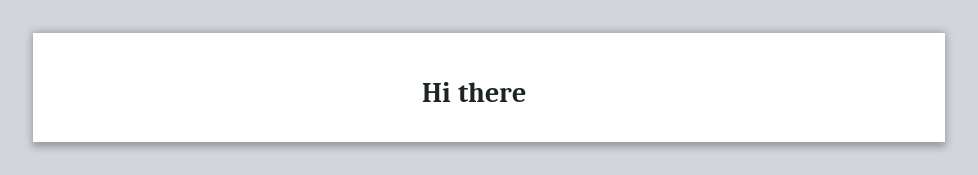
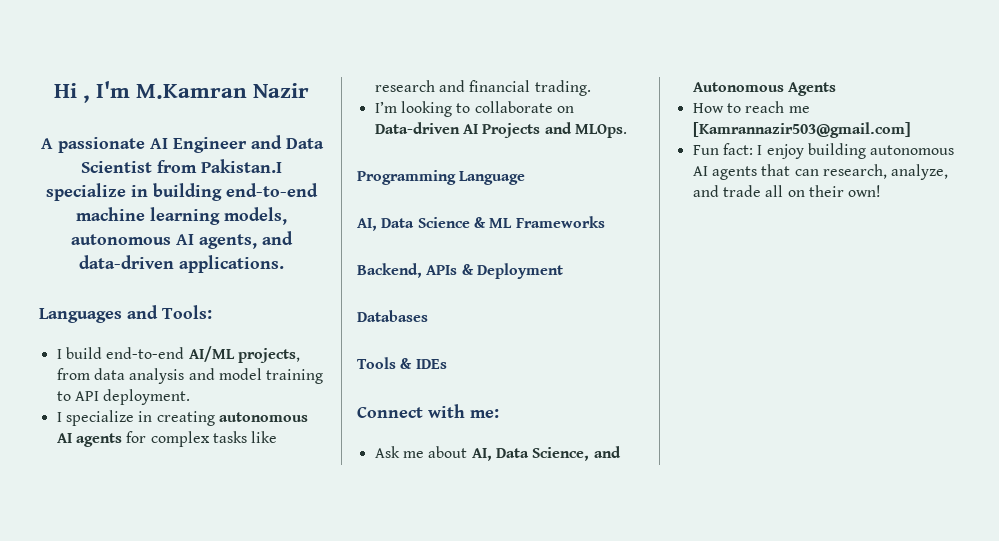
- Hi there
+ Hi , I'm M.Kamran Nazir
+ A passionate AI Engineer and Data Scientist from Pakistan.I specialize in building end-to-end machine learning models, autonomous AI agents, and data-driven applications.
+ Languages and Tools:
+ I build end-to-end AI/ML projects, from data analysis and model training to API deployment.
+ I specialize in creating autonomous AI agents for complex tasks like research and financial trading.
+ I’m looking to collaborate on Data-driven AI Projects and MLOps.
+ Programming Language
+ AI, Data Science & ML Frameworks
+ Backend, APIs & Deployment
+ Databases
+ Tools & IDEs
+ Connect with me:
+ Ask me about AI, Data Science, and Autonomous Agents
+ How to reach me [Kamrannazir503@gmail.com]
+ Fun fact: I enjoy building autonomous AI agents that can research, analyze, and trade all on their own!

